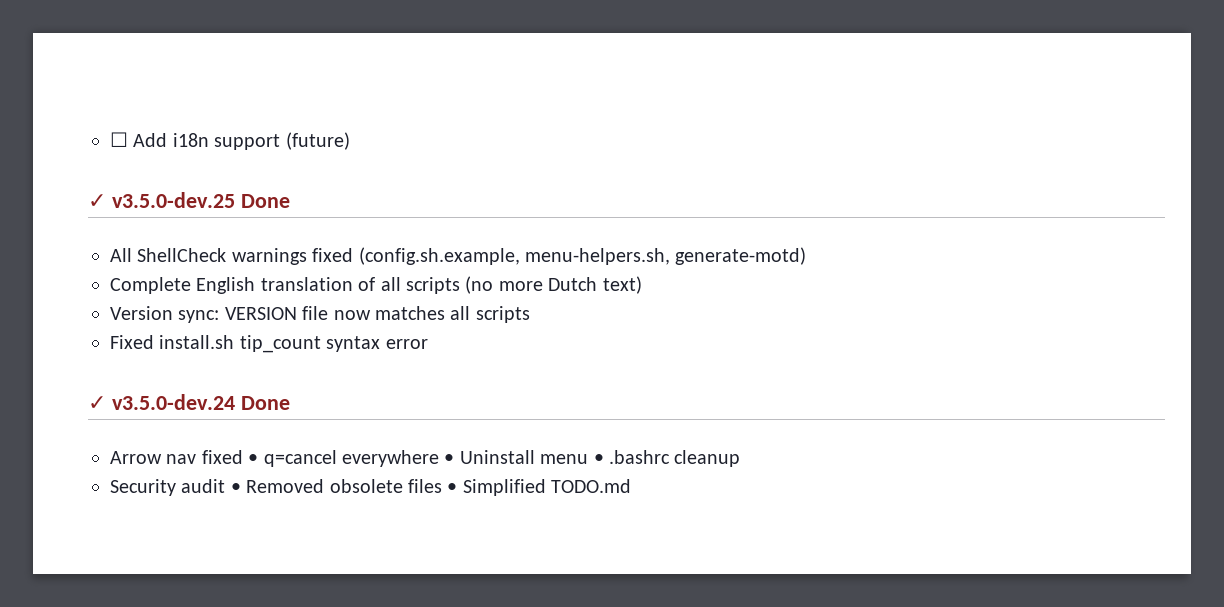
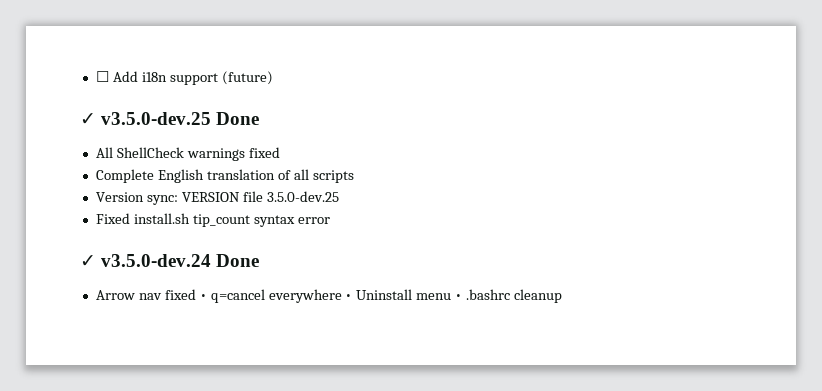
- All ShellCheck warnings fixed (config.sh.example, menu-helpers.sh, generate-motd)
+ All ShellCheck warnings fixed
- Complete English translation of all scripts (no more Dutch text)
+ Complete English translation of all scripts
- Version sync: VERSION file now matches all scripts
+ Version sync: VERSION file 3.5.0-dev.25
- Security audit • Removed obsolete files • Simplified TODO.md

